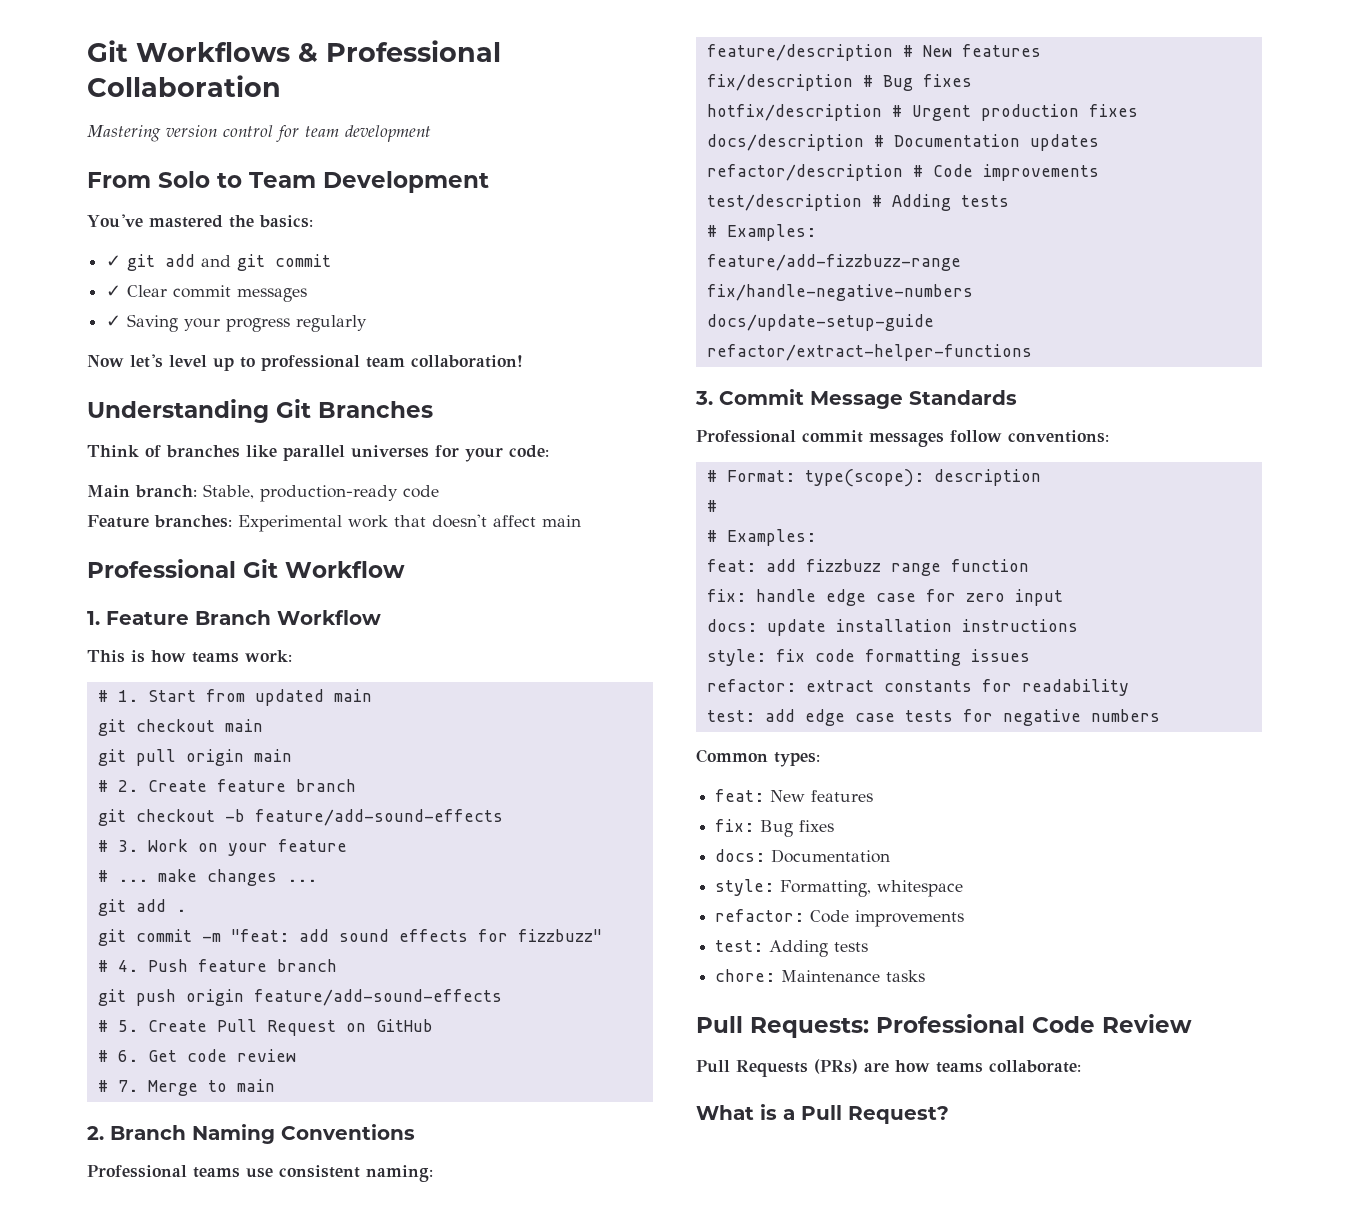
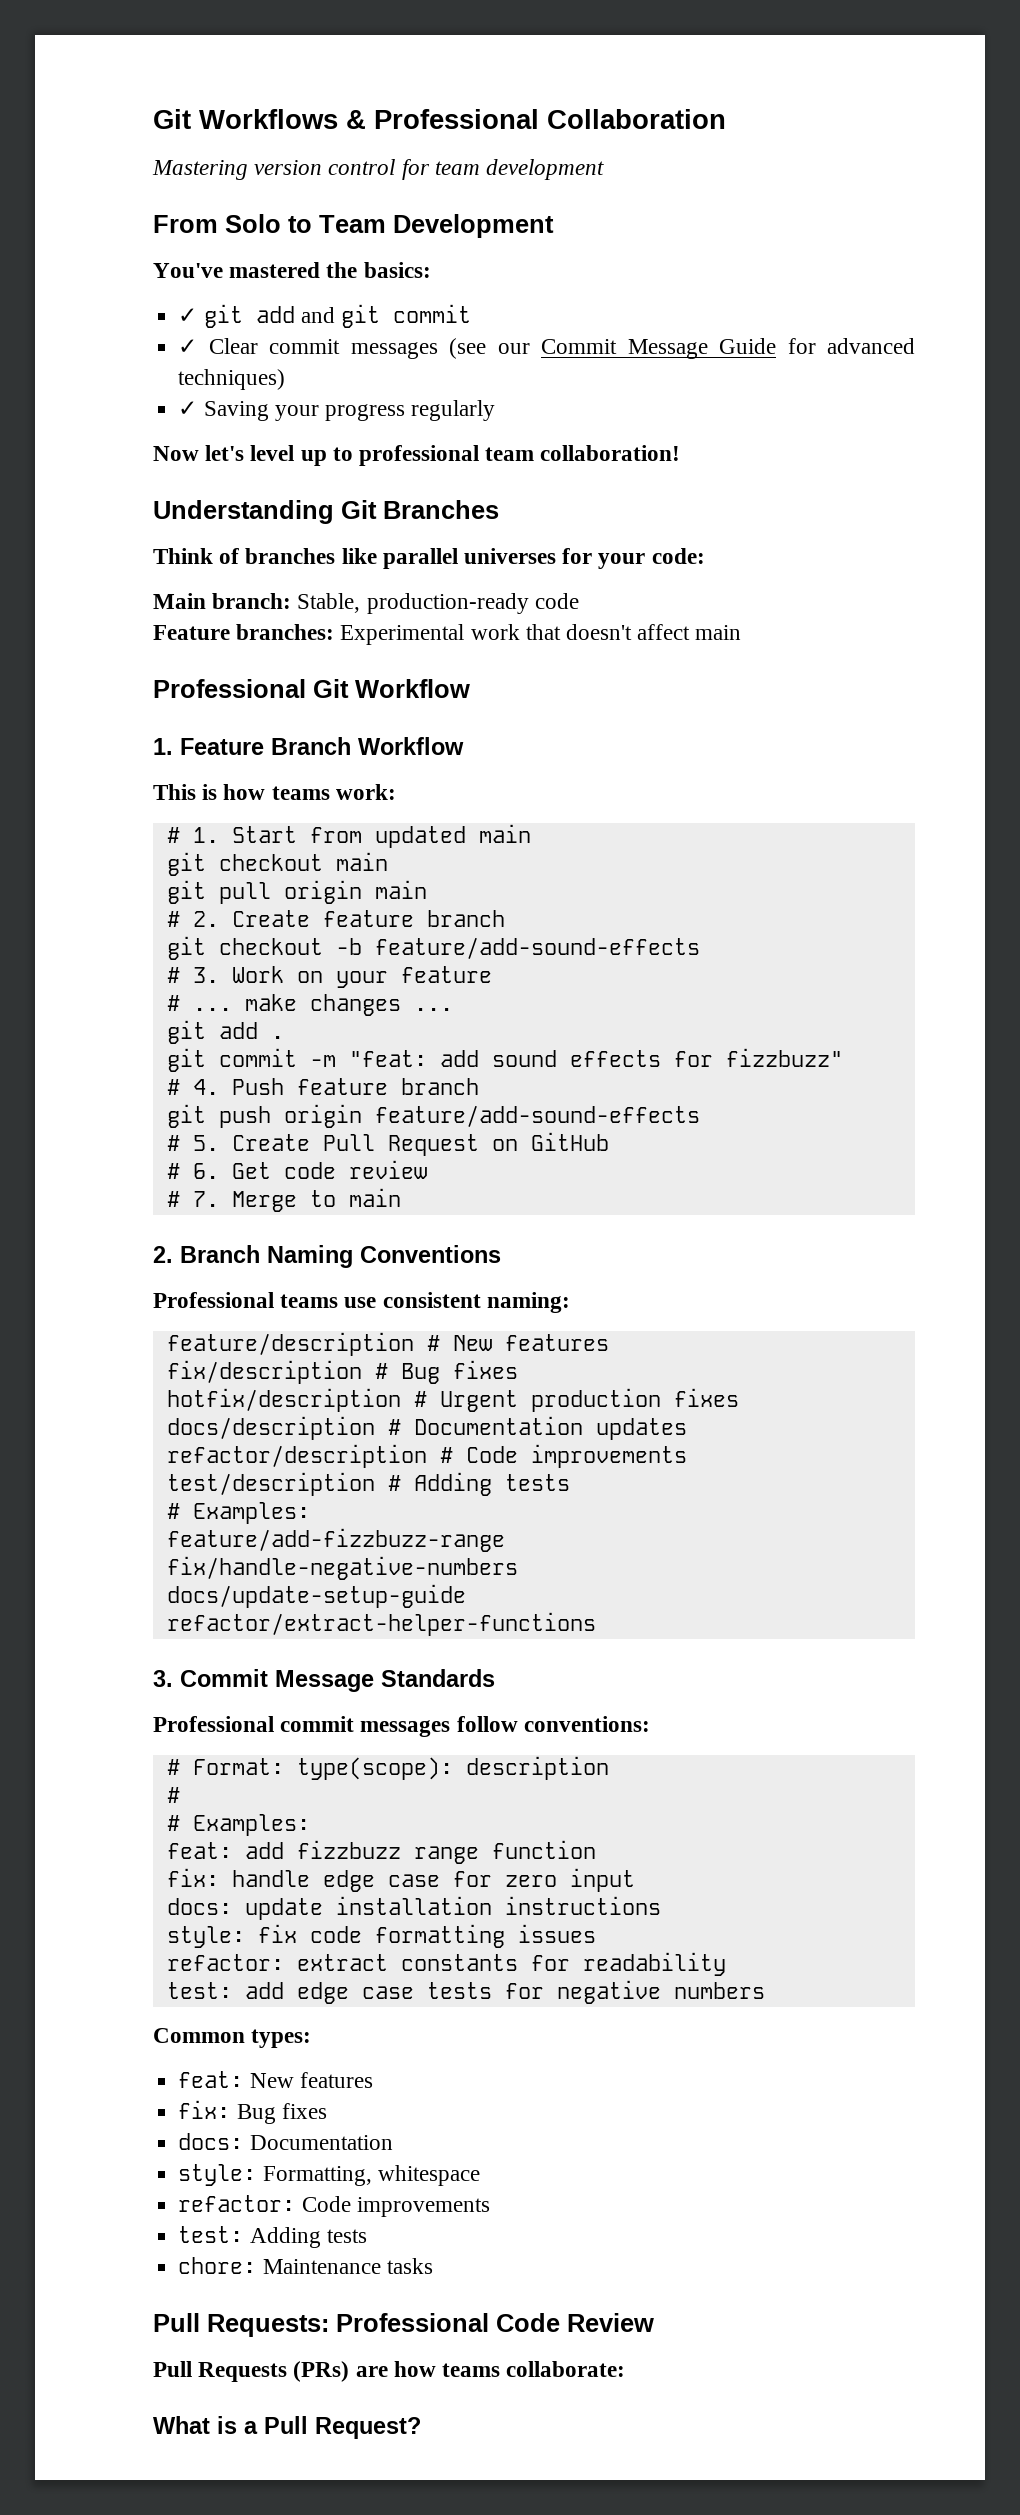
- ✓ Clear commit messages
+ ✓ Clear commit messages (see our Commit Message Guide for advanced techniques)

